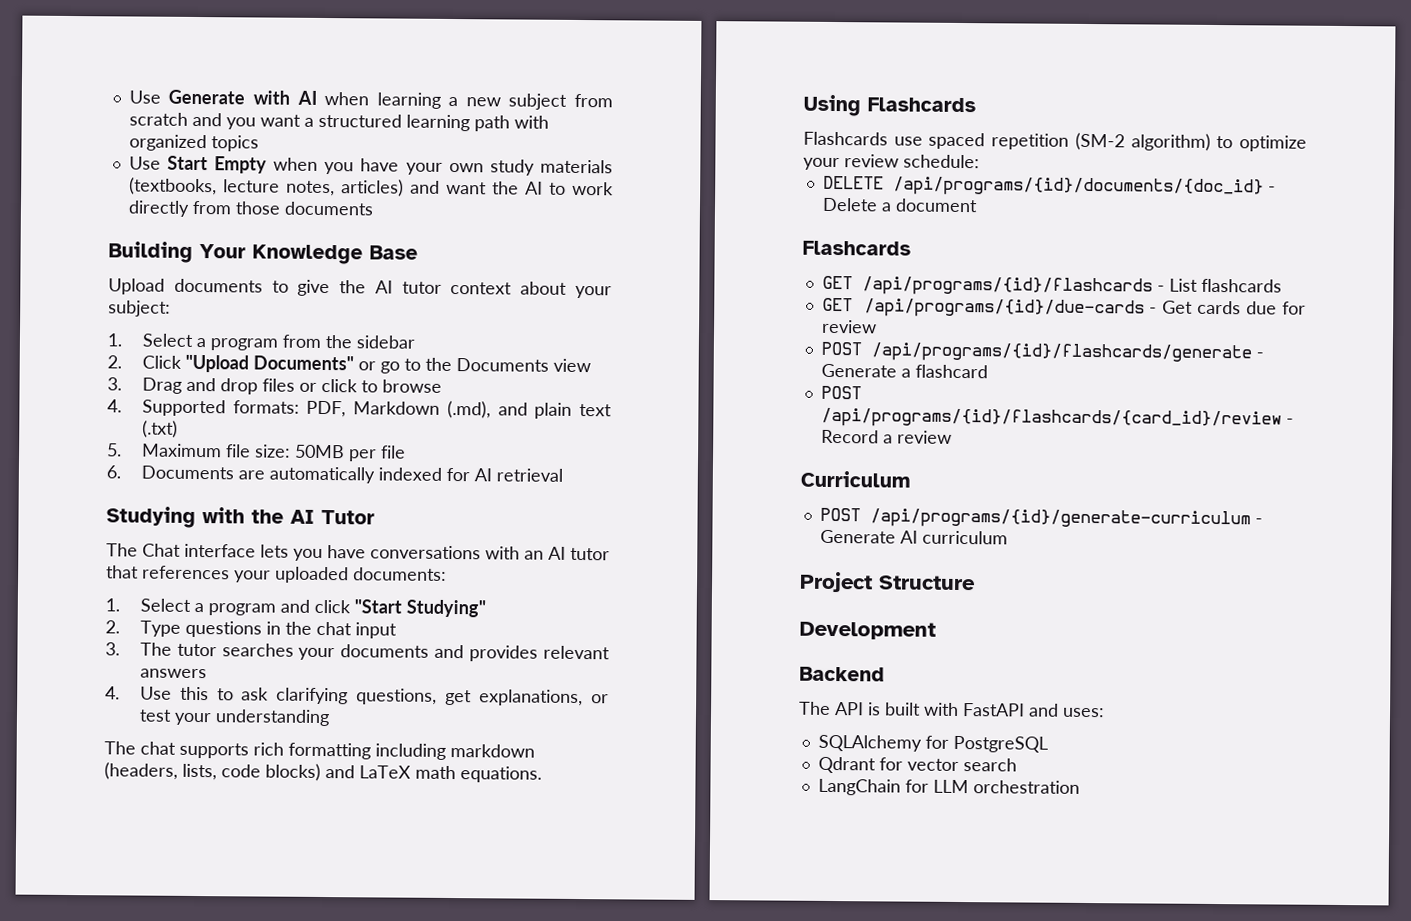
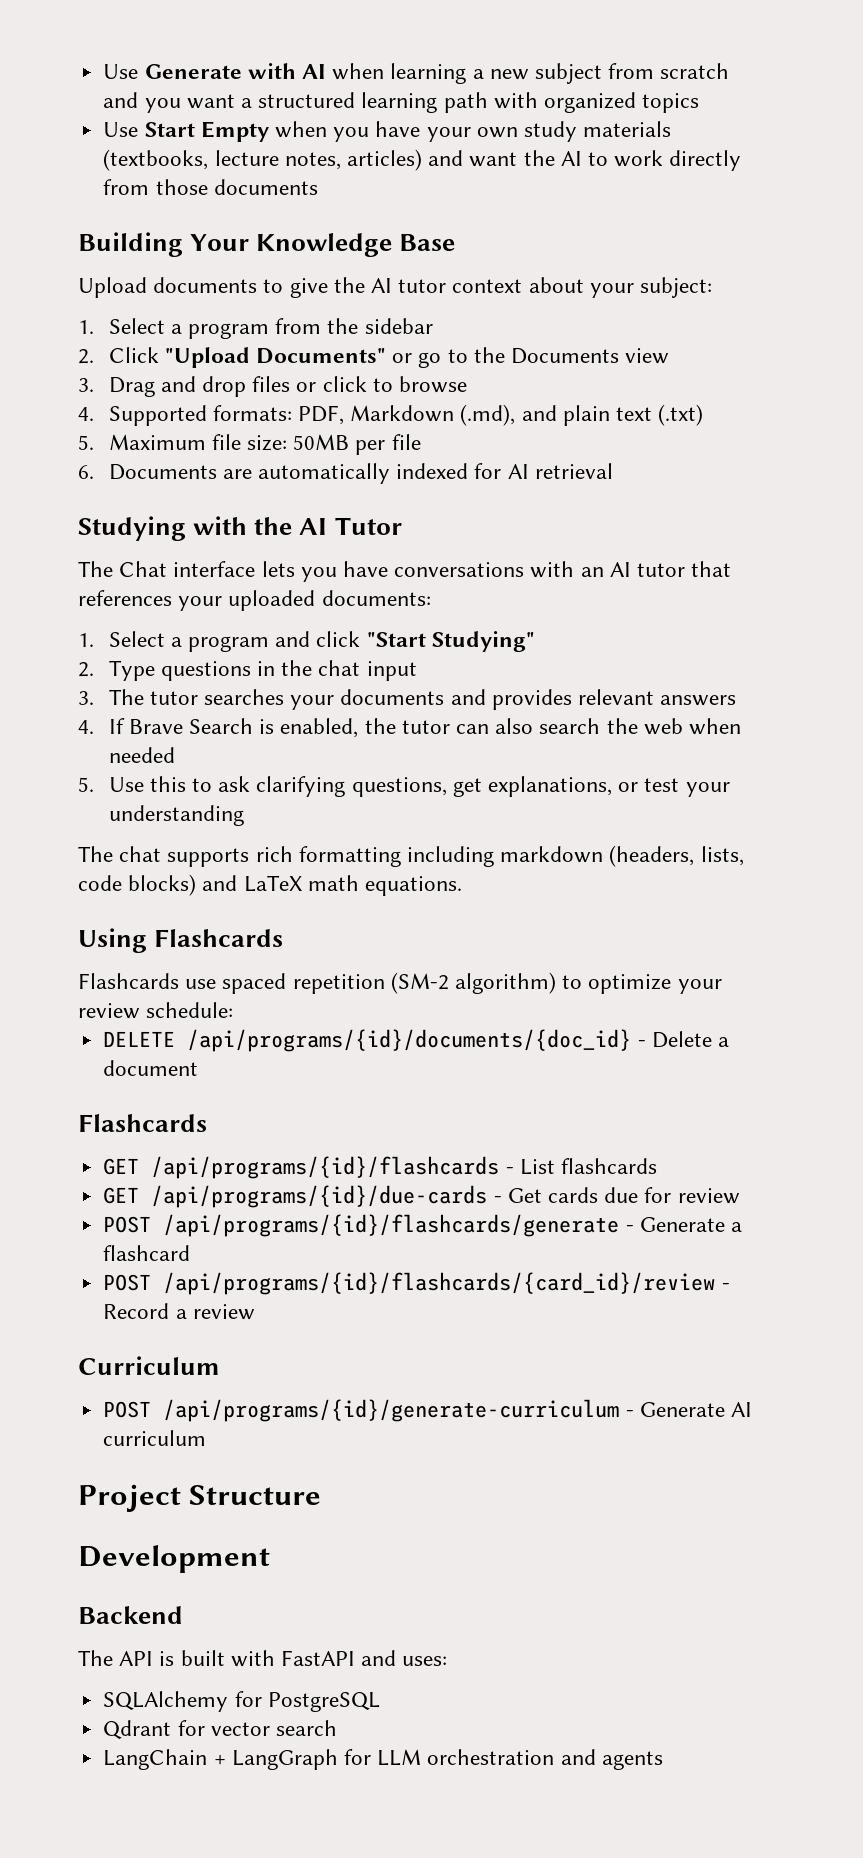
- 4. Use this to ask clarifying questions, get explanations, or test your understanding
+ 4. If Brave Search is enabled, the tutor can also search the web when needed
+ 5. Use this to ask clarifying questions, get explanations, or test your understanding
- LangChain for LLM orchestration
+ LangChain + LangGraph for LLM orchestration and agents

